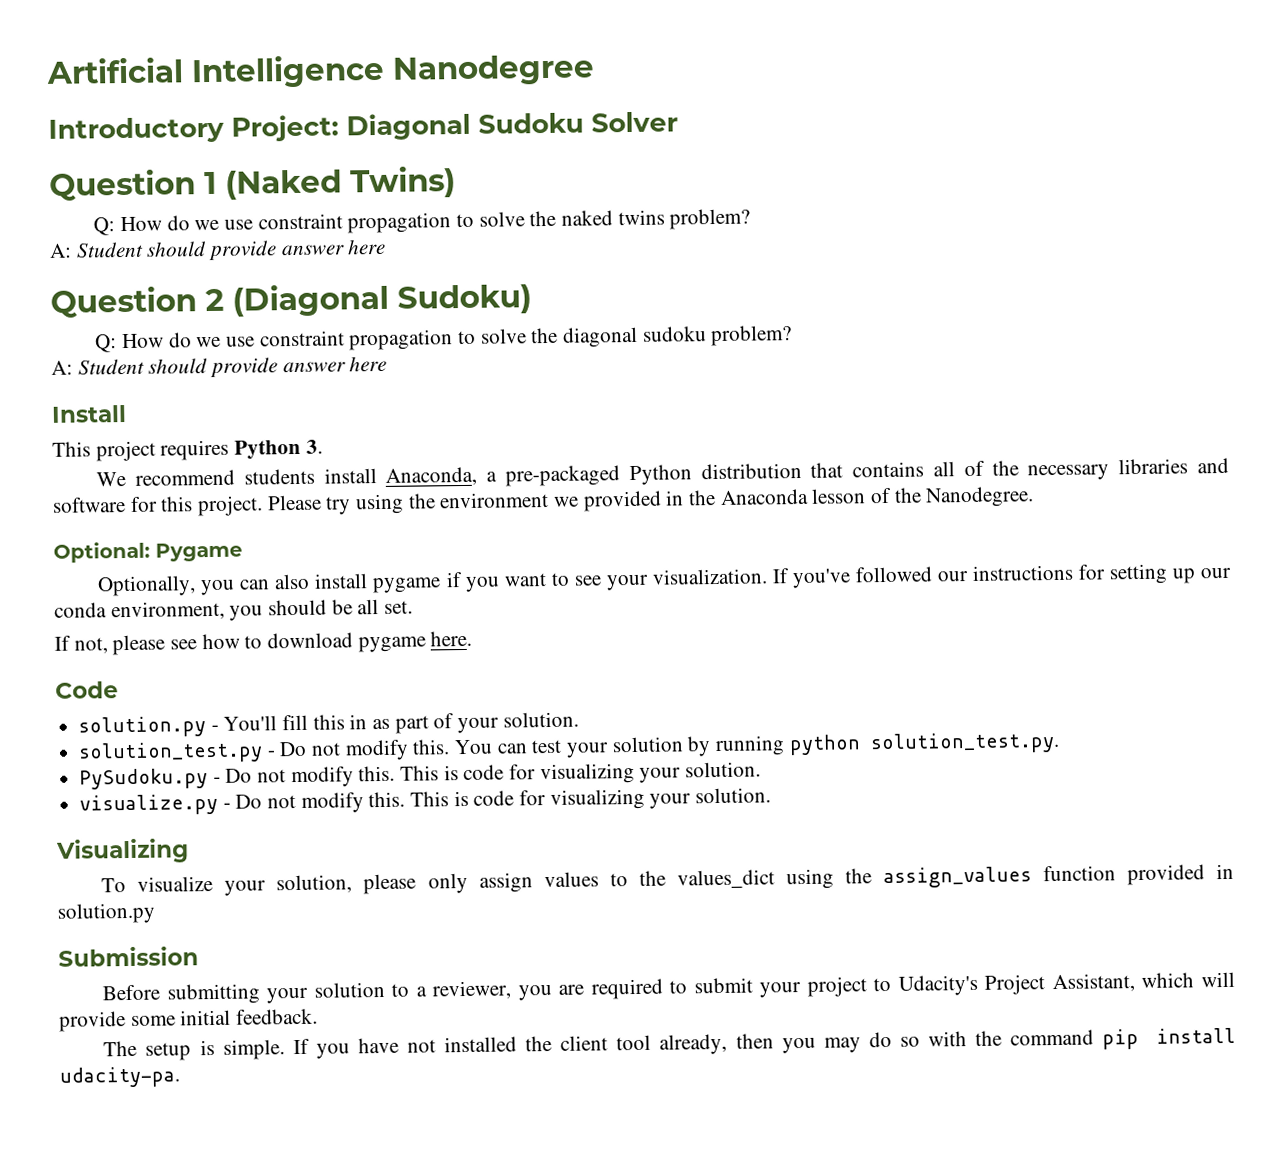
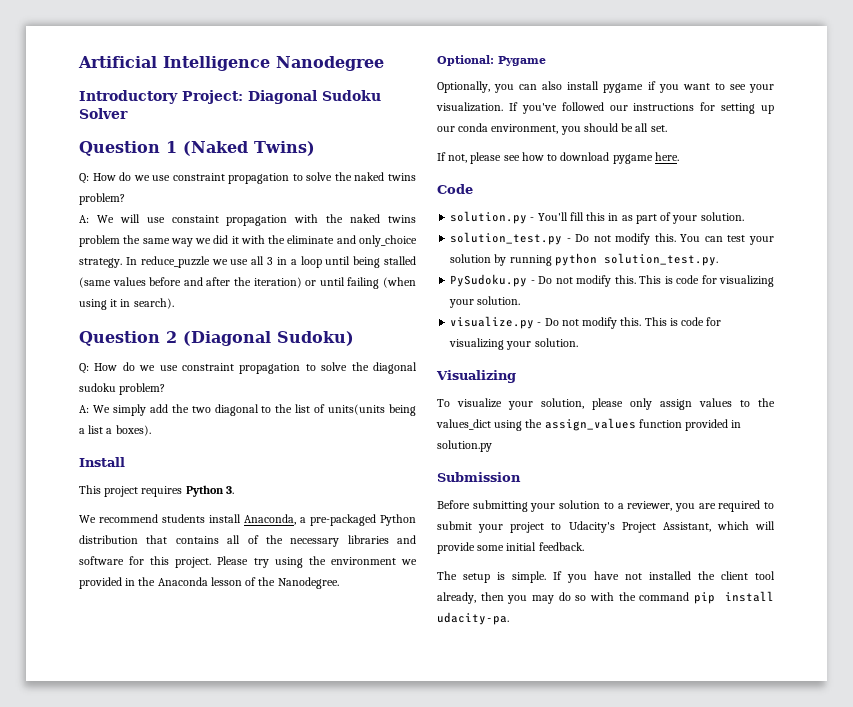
  Q: How do we use constraint propagation to solve the naked twins problem?
- A: Student should provide answer here
+ A: We will use constaint propagation with the naked twins problem the same way we did it with the eliminate and only_choice strategy. In reduce_puzzle we use all 3 in a loop until being stalled (same values before and after the iteration) or until failing (when using it in search).
  Q: How do we use constraint propagation to solve the diagonal sudoku problem?
- A: Student should provide answer here
+ A: We simply add the two diagonal to the list of units(units being a list a boxes).

